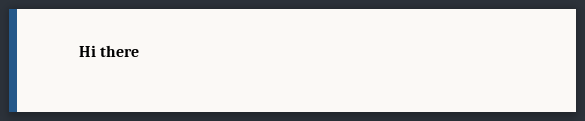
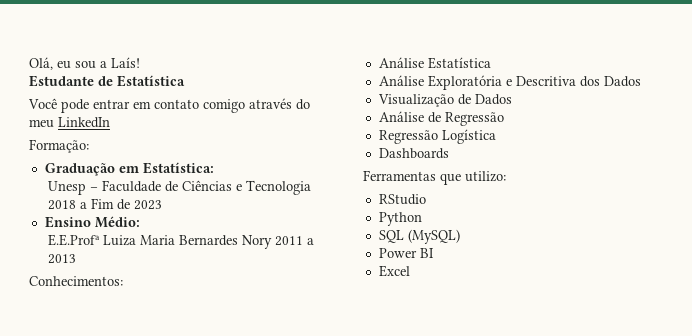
- Hi there
+ Olá, eu sou a Laís!
+ Estudante de Estatística
+ Você pode entrar em contato comigo através do meu LinkedIn
+ Formação:
+ Graduação em Estatística:
+ Unesp – Faculdade de Ciências e Tecnologia 2018 a Fim de 2023
+ Ensino Médio:
+ E.E.Profª Luiza Maria Bernardes Nory 2011 a 2013
+ Conhecimentos:
+ Análise Estatística
+ Análise Exploratória e Descritiva dos Dados
+ Visualização de Dados
+ Análise de Regressão
+ Regressão Logística
+ Dashboards
+ Ferramentas que utilizo:
+ RStudio
+ Python
+ SQL (MySQL)
+ Power BI
+ Excel

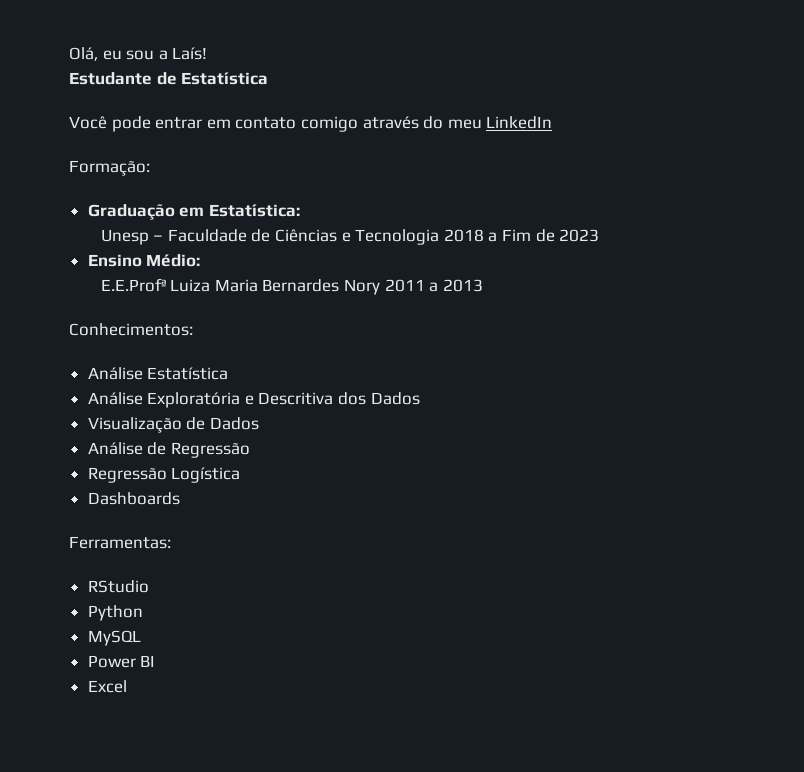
- Ferramentas que utilizo:
+ Ferramentas:
- SQL (MySQL)
+ MySQL

